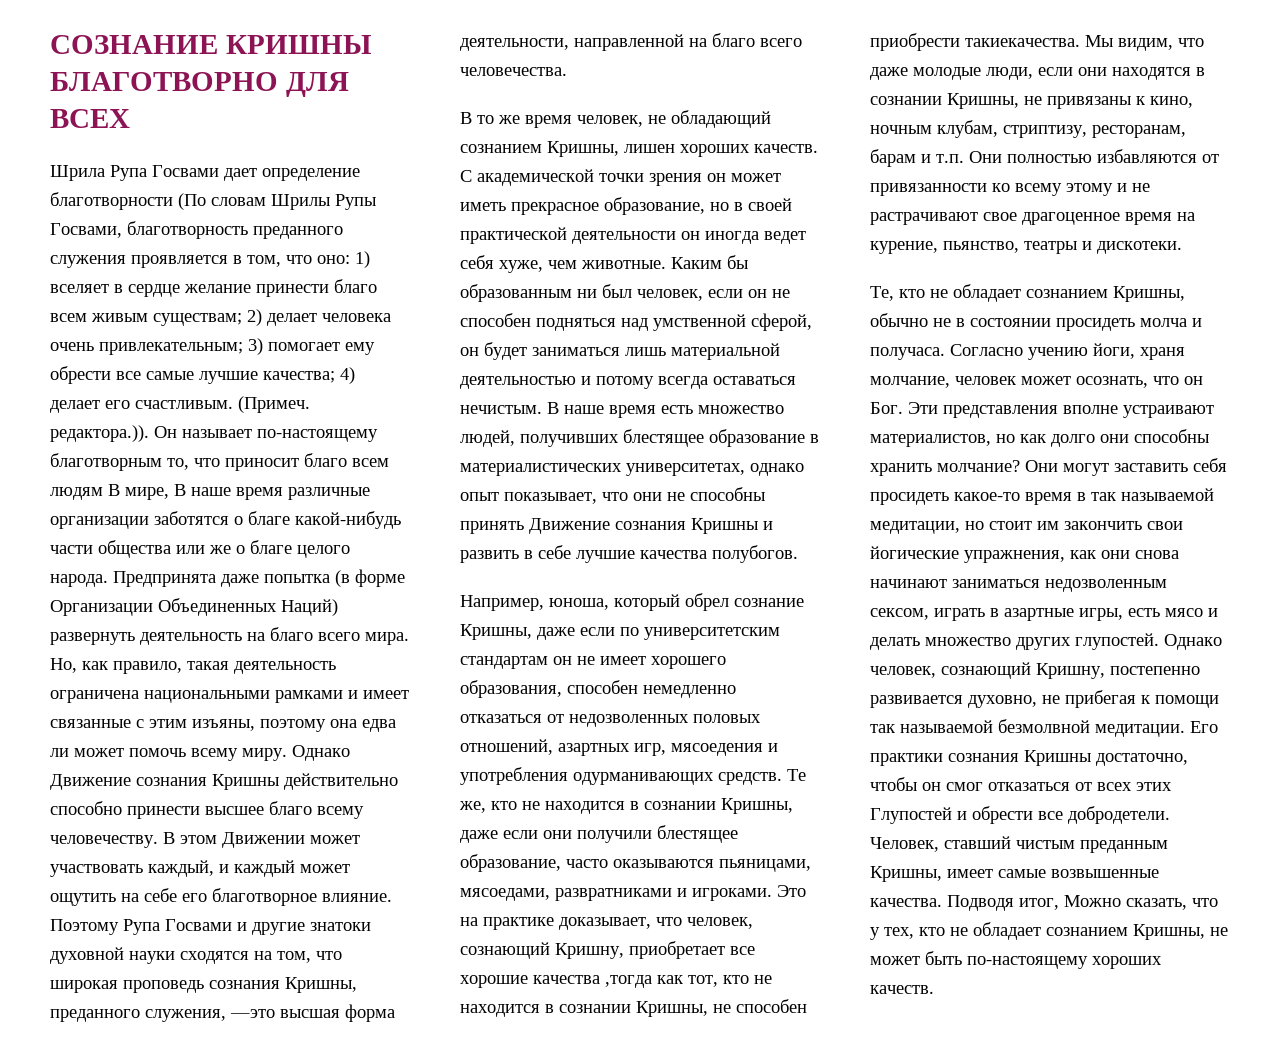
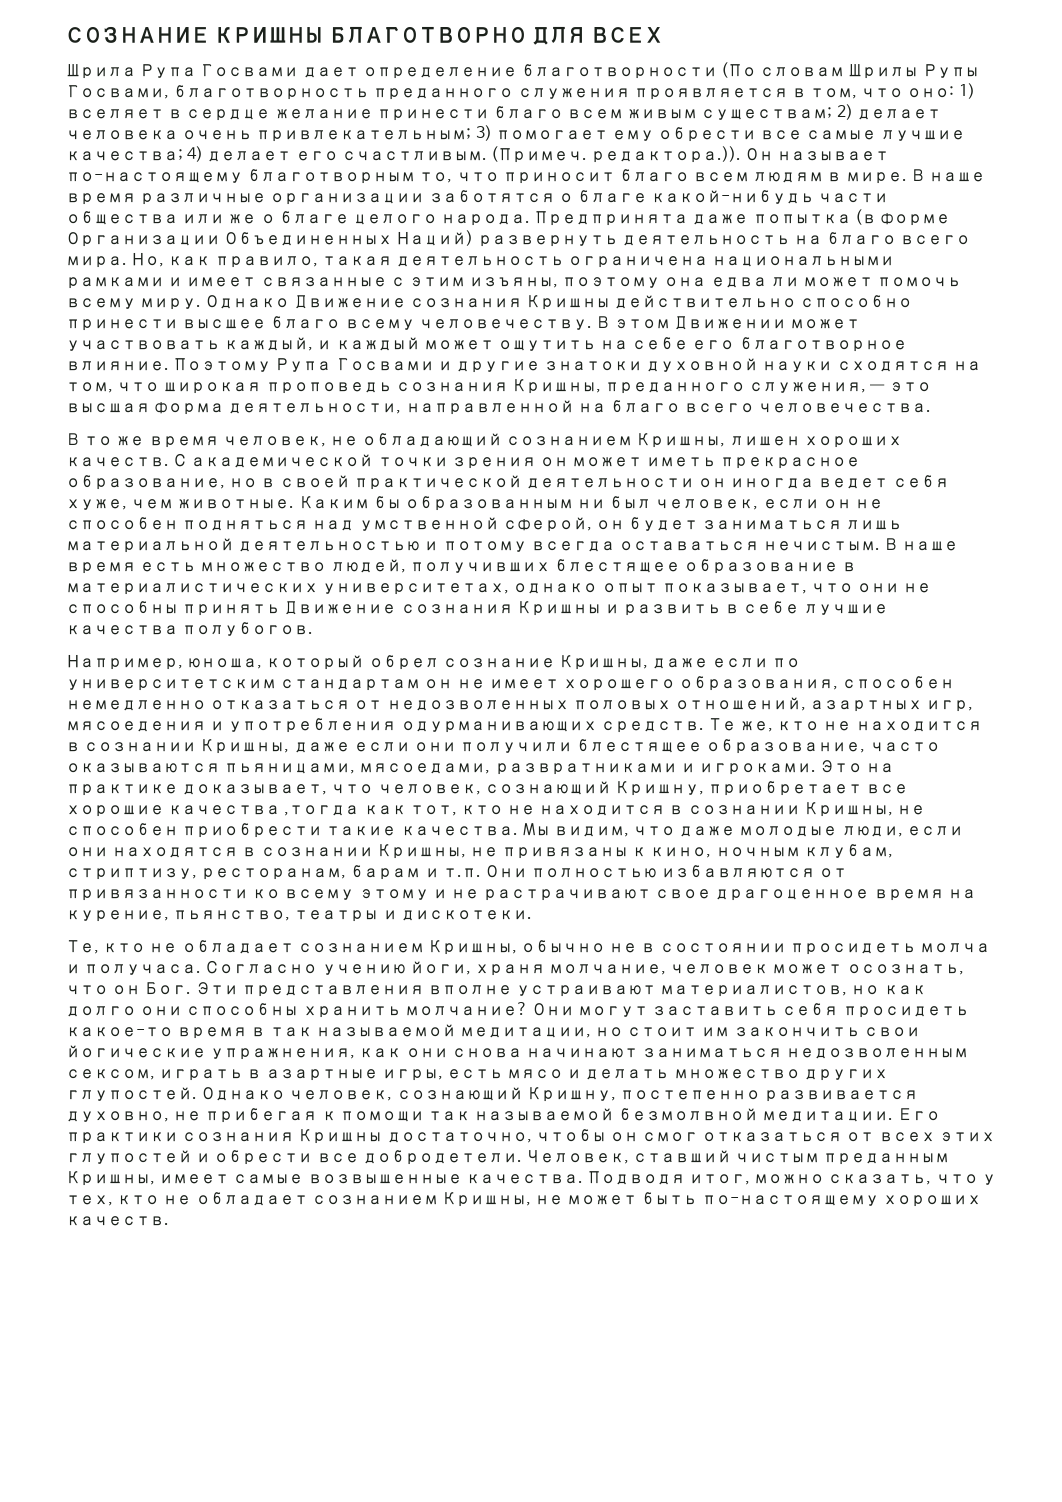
- (Примеч. редактора.)). Он называет по-настоящему благотворным то, что приносит благо всем людям В мире, В наше время различные организации заботятся о благе какой-нибудь части общества или же о благе целого народа.
+ (Примеч. редактора.)). Он называет по-настоящему благотворным то, что приносит благо всем людям в мире. В наше время различные организации заботятся о благе какой-нибудь части общества или же о благе целого народа.
- Поэтому Рупа Госвами и другие знатоки духовной науки сходятся на том, что широкая проповедь сознания Кришны, преданного служения, —это высшая форма деятельности, направленной на благо всего человечества.
+ Поэтому Рупа Госвами и другие знатоки духовной науки сходятся на том, что широкая проповедь сознания Кришны, преданного служения, — это высшая форма деятельности, направленной на благо всего человечества.
- Это на практике доказывает, что человек, сознающий Кришну, приобретает все хорошие качества ,тогда как тот, кто не находится в сознании Кришны, не способен приобрести такиекачества.
+ Это на практике доказывает, что человек, сознающий Кришну, приобретает все хорошие качества ,тогда как тот, кто не находится в сознании Кришны, не способен приобрести такие качества.
- Его практики сознания Кришны достаточно, чтобы он смог отказаться от всех этих Глупостей и обрести все добродетели.
+ Его практики сознания Кришны достаточно, чтобы он смог отказаться от всех этих глупостей и обрести все добродетели.
- Подводя итог, Можно сказать, что у тех, кто не обладает сознанием Кришны, не может быть по-настоящему хороших качеств.
+ Подводя итог, можно сказать, что у тех, кто не обладает сознанием Кришны, не может быть по-настоящему хороших качеств.

